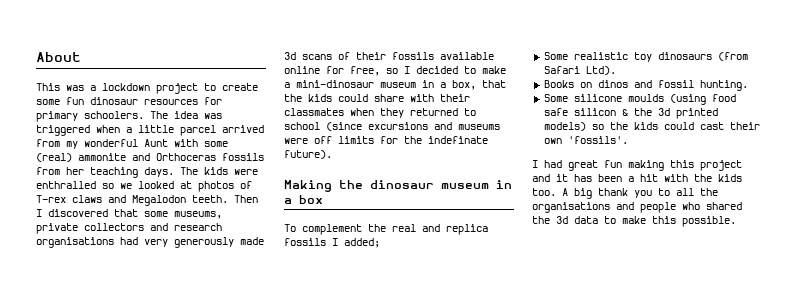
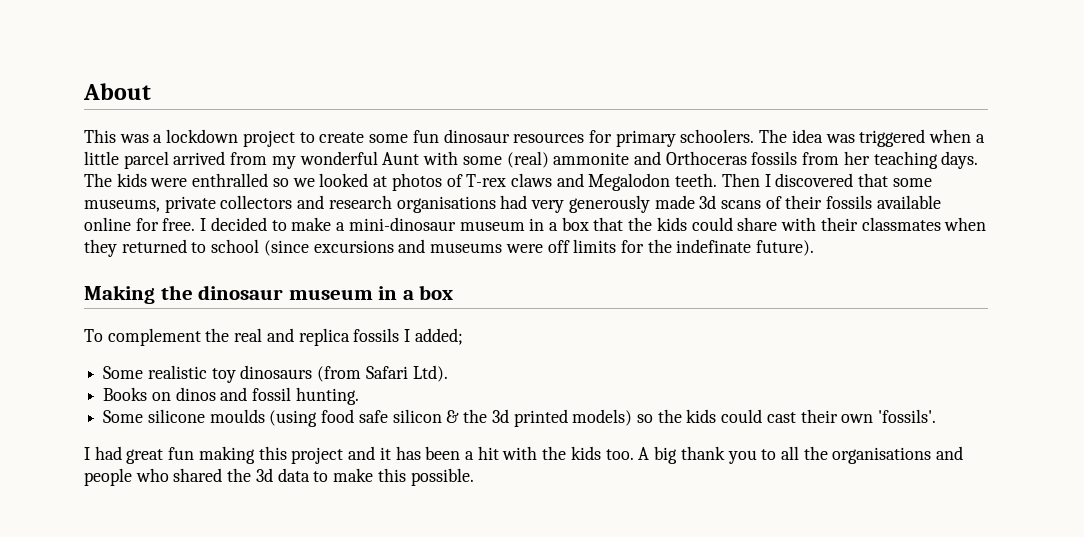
- Then I discovered that some museums, private collectors and research organisations had very generously made 3d scans of their fossils available online for free, so I decided to make a mini-dinosaur museum in a box, that the kids could share with their classmates when they returned to school (since excursions and museums were off limits for the indefinate future).
+ Then I discovered that some museums, private collectors and research organisations had very generously made 3d scans of their fossils available online for free. I decided to make a mini-dinosaur museum in a box that the kids could share with their classmates when they returned to school (since excursions and museums were off limits for the indefinate future).

